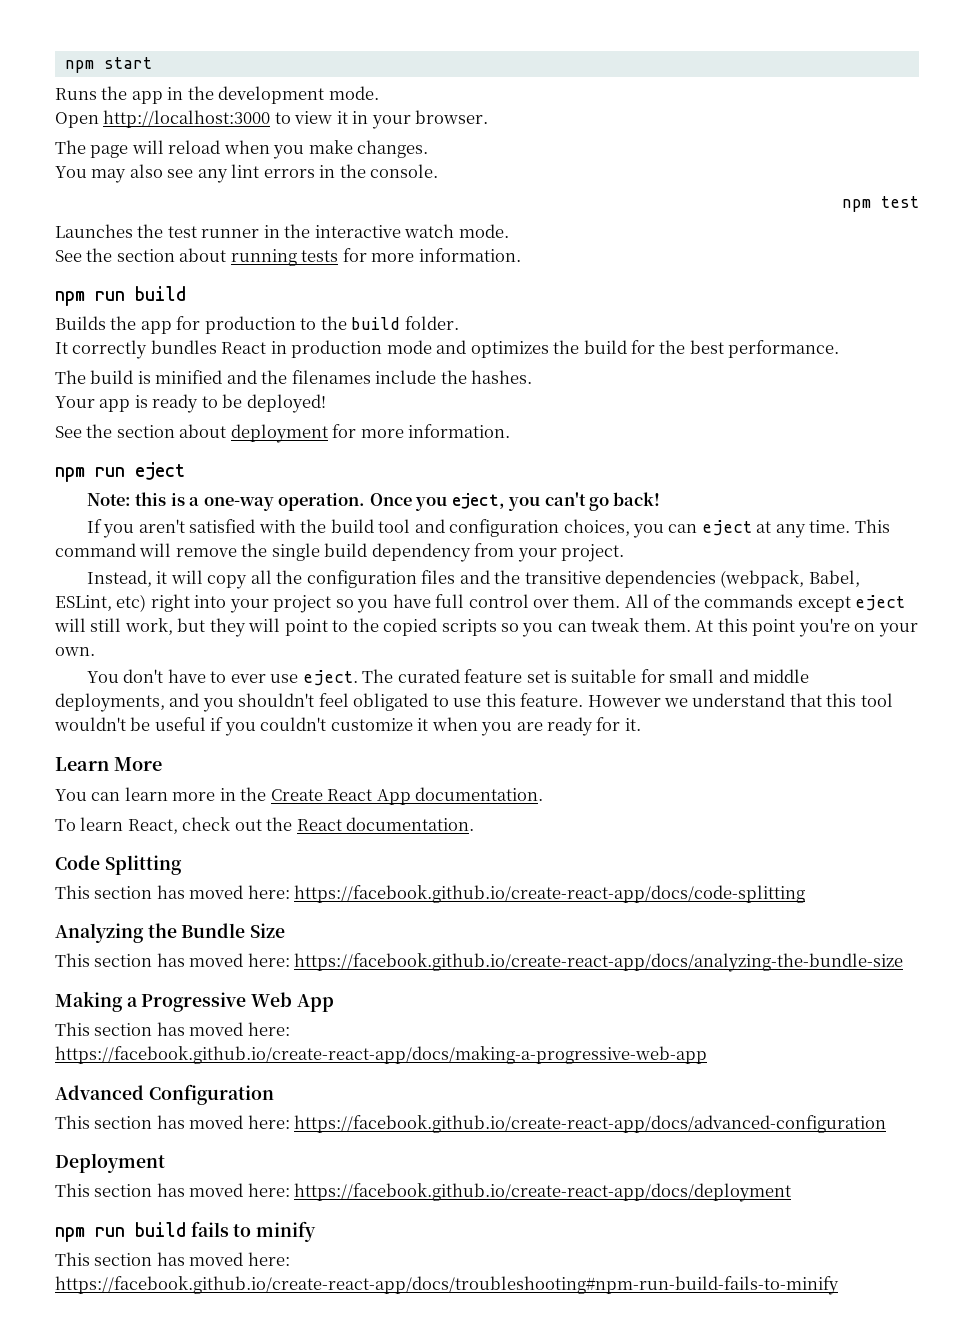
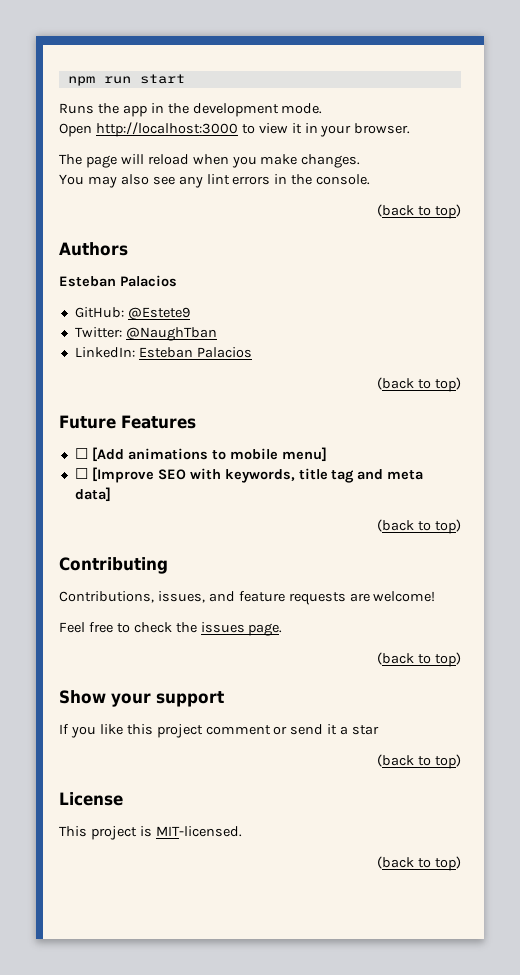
- npm start
+ npm run start
  You may also see any lint errors in the console.
- npm test
- Launches the test runner in the interactive watch mode.
- See the section about running tests for more information.
- npm run build
- Builds the app for production to the build folder.
- It correctly bundles React in production mode and optimizes the build for the best performance.
- The build is minified and the filenames include the hashes.
- Your app is ready to be deployed!
- See the section about deployment for more information.
- npm run eject
- Note: this is a one-way operation. Once you eject, you can't go back!
- If you aren't satisfied with the build tool and configuration choices, you can eject at any time. This command will remove the single build dependency from your project.
- Instead, it will copy all the configuration files and the transitive dependencies (webpack, Babel, ESLint, etc) right into your project so you have full control over them. All of the commands except eject will still work, but they will point to the copied scripts so you can tweak them. At this point you're on your own.
- You don't have to ever use eject. The curated feature set is suitable for small and middle deployments, and you shouldn't feel obligated to use this feature. However we understand that this tool wouldn't be useful if you couldn't customize it when you are ready for it.
- Learn More
- You can learn more in the Create React App documentation.
- To learn React, check out the React documentation.
- Code Splitting
- This section has moved here: https://facebook.github.io/create-react-app/docs/code-splitting
- Analyzing the Bundle Size
- This section has moved here: https://facebook.github.io/create-react-app/docs/analyzing-the-bundle-size
- Making a Progressive Web App
- This section has moved here: https://facebook.github.io/create-react-app/docs/making-a-progressive-web-app
- Advanced Configuration
- This section has moved here: https://facebook.github.io/create-react-app/docs/advanced-configuration
- Deployment
- This section has moved here: https://facebook.github.io/create-react-app/docs/deployment
- npm run build fails to minify
- This section has moved here: https://facebook.github.io/create-react-app/docs/troubleshooting#npm-run-build-fails-to-minify
+ (back to top)
+ Authors
+ Esteban Palacios
+ GitHub: @Estete9
+ Twitter: @NaughTban
+ LinkedIn: Esteban Palacios
+ (back to top)
+ Future Features
+ ☐ [Add animations to mobile menu]
+ ☐ [Improve SEO with keywords, title tag and meta data]
+ (back to top)
+ Contributing
+ Contributions, issues, and feature requests are welcome!
+ Feel free to check the issues page.
+ (back to top)
+ Show your support
+ If you like this project comment or send it a star
+ (back to top)
+ License
+ This project is MIT-licensed.
+ (back to top)

